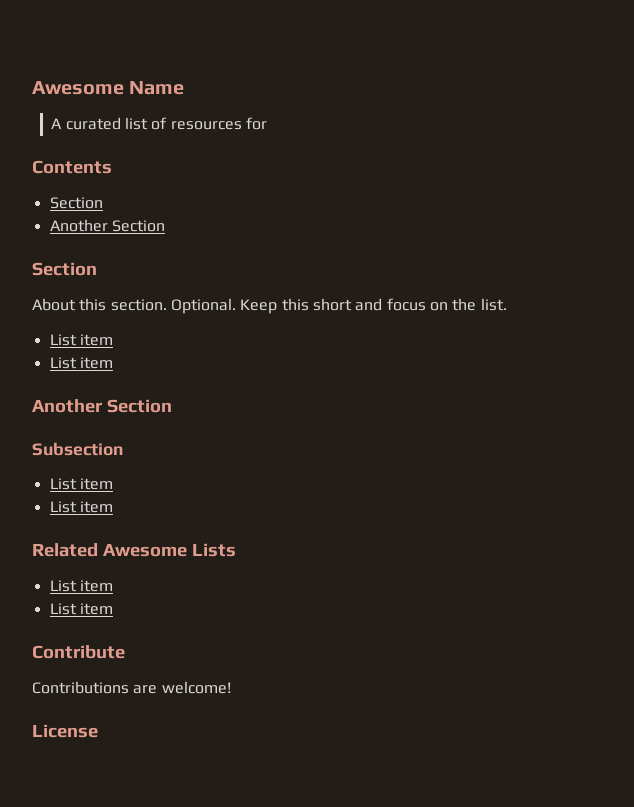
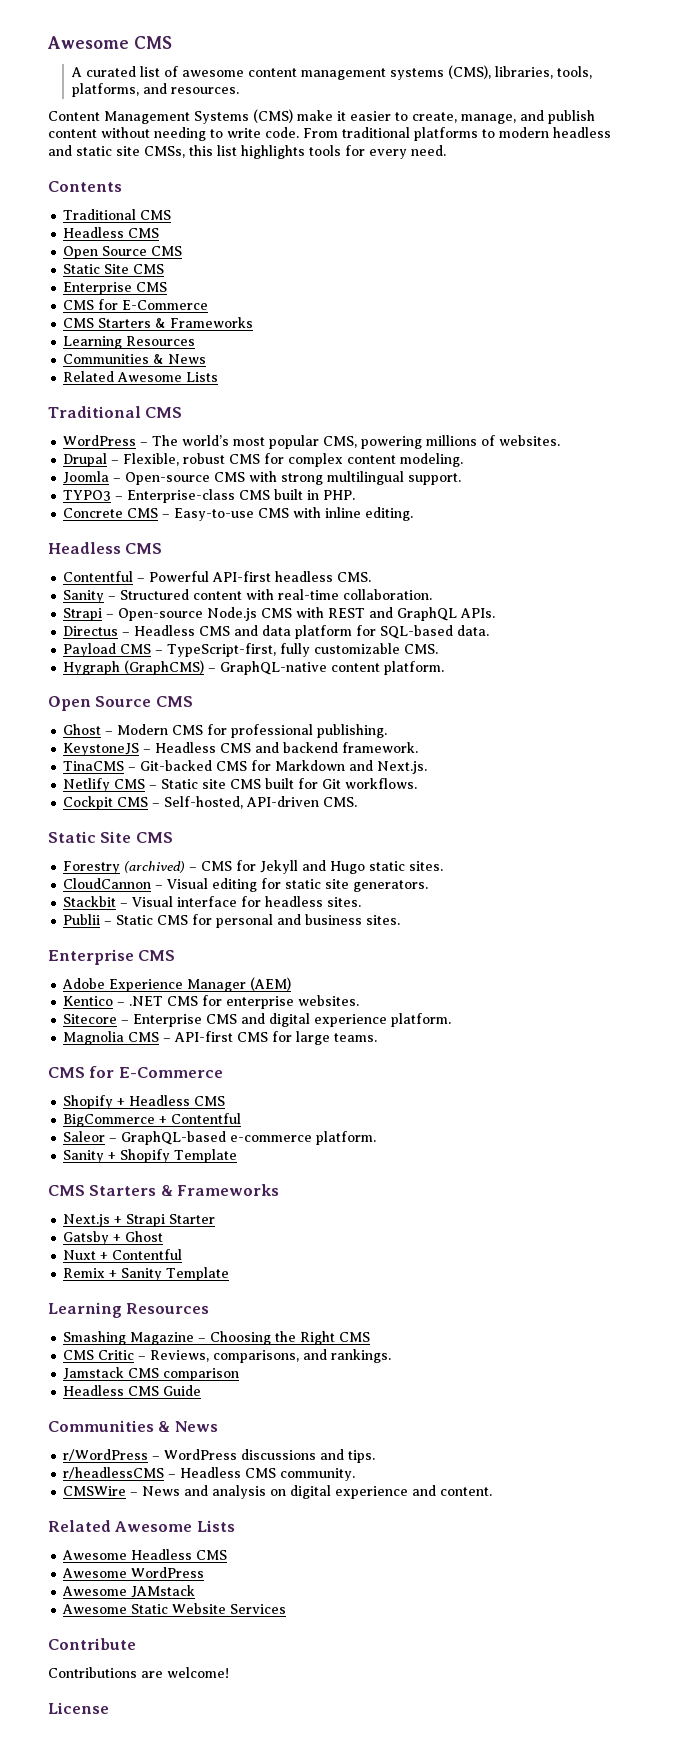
- Awesome Name
+ Awesome CMS
- A curated list of resources for
+ A curated list of awesome content management systems (CMS), libraries, tools, platforms, and resources.
+ Content Management Systems (CMS) make it easier to create, manage, and publish content without needing to write code. From traditional platforms to modern headless and static site CMSs, this list highlights tools for every need.
  Contents
- Section
- Another Section
- Section
- About this section. Optional. Keep this short and focus on the list.
- List item
- List item
- Another Section
- Subsection
- List item
- List item
+ Traditional CMS
+ Headless CMS
+ Open Source CMS
+ Static Site CMS
+ Enterprise CMS
+ CMS for E-Commerce
+ CMS Starters & Frameworks
+ Learning Resources
+ Communities & News
  Related Awesome Lists
- List item
- List item
+ Traditional CMS
+ WordPress – The world’s most popular CMS, powering millions of websites.
+ Drupal – Flexible, robust CMS for complex content modeling.
+ Joomla – Open-source CMS with strong multilingual support.
+ TYPO3 – Enterprise-class CMS built in PHP.
+ Concrete CMS – Easy-to-use CMS with inline editing.
+ Headless CMS
+ Contentful – Powerful API-first headless CMS.
+ Sanity – Structured content with real-time collaboration.
+ Strapi – Open-source Node.js CMS with REST and GraphQL APIs.
+ Directus – Headless CMS and data platform for SQL-based data.
+ Payload CMS – TypeScript-first, fully customizable CMS.
+ Hygraph (GraphCMS) – GraphQL-native content platform.
+ Open Source CMS
+ Ghost – Modern CMS for professional publishing.
+ KeystoneJS – Headless CMS and backend framework.
+ TinaCMS – Git-backed CMS for Markdown and Next.js.
+ Netlify CMS – Static site CMS built for Git workflows.
+ Cockpit CMS – Self-hosted, API-driven CMS.
+ Static Site CMS
+ Forestry (archived) – CMS for Jekyll and Hugo static sites.
+ CloudCannon – Visual editing for static site generators.
+ Stackbit – Visual interface for headless sites.
+ Publii – Static CMS for personal and business sites.
+ Enterprise CMS
+ Adobe Experience Manager (AEM)
+ Kentico – .NET CMS for enterprise websites.
+ Sitecore – Enterprise CMS and digital experience platform.
+ Magnolia CMS – API-first CMS for large teams.
+ CMS for E-Commerce
+ Shopify + Headless CMS
+ BigCommerce + Contentful
+ Saleor – GraphQL-based e-commerce platform.
+ Sanity + Shopify Template
+ CMS Starters & Frameworks
+ Next.js + Strapi Starter
+ Gatsby + Ghost
+ Nuxt + Contentful
+ Remix + Sanity Template
+ Learning Resources
+ Smashing Magazine – Choosing the Right CMS
+ CMS Critic – Reviews, comparisons, and rankings.
+ Jamstack CMS comparison
+ Headless CMS Guide
+ Communities & News
+ r/WordPress – WordPress discussions and tips.
+ r/headlessCMS – Headless CMS community.
+ CMSWire – News and analysis on digital experience and content.
+ Related Awesome Lists
+ Awesome Headless CMS
+ Awesome WordPress
+ Awesome JAMstack
+ Awesome Static Website Services

